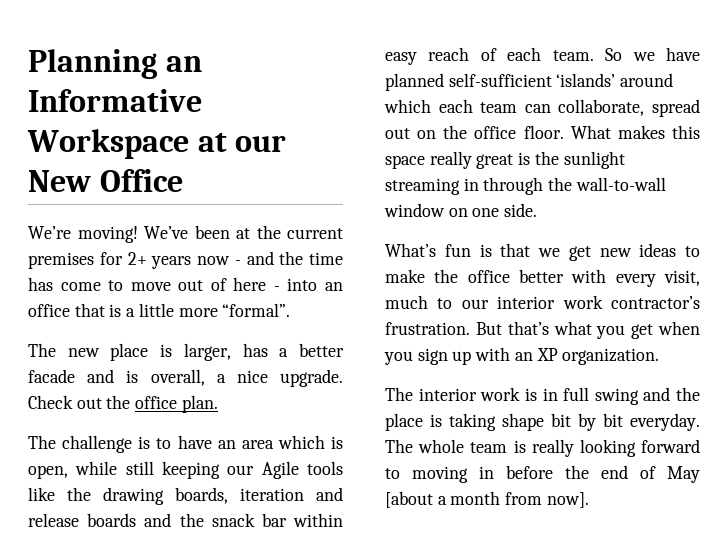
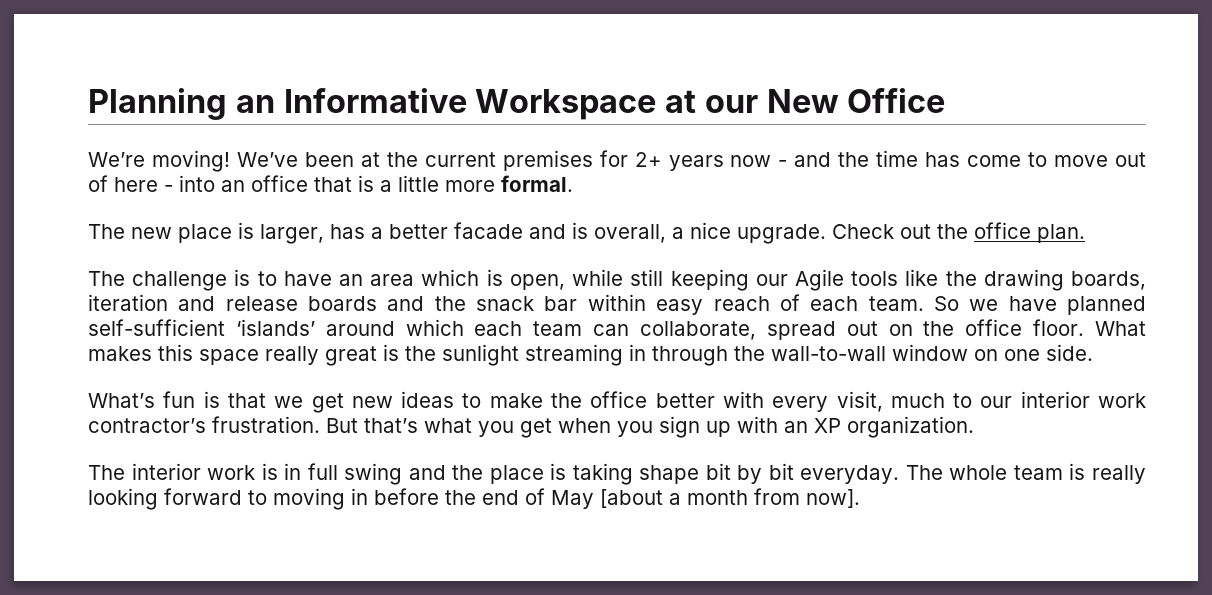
- We’ve been at the current premises for 2+ years now - and the time has come to move out of here - into an office that is a little more “formal”.
+ We’ve been at the current premises for 2+ years now - and the time has come to move out of here - into an office that is a little more formal.

